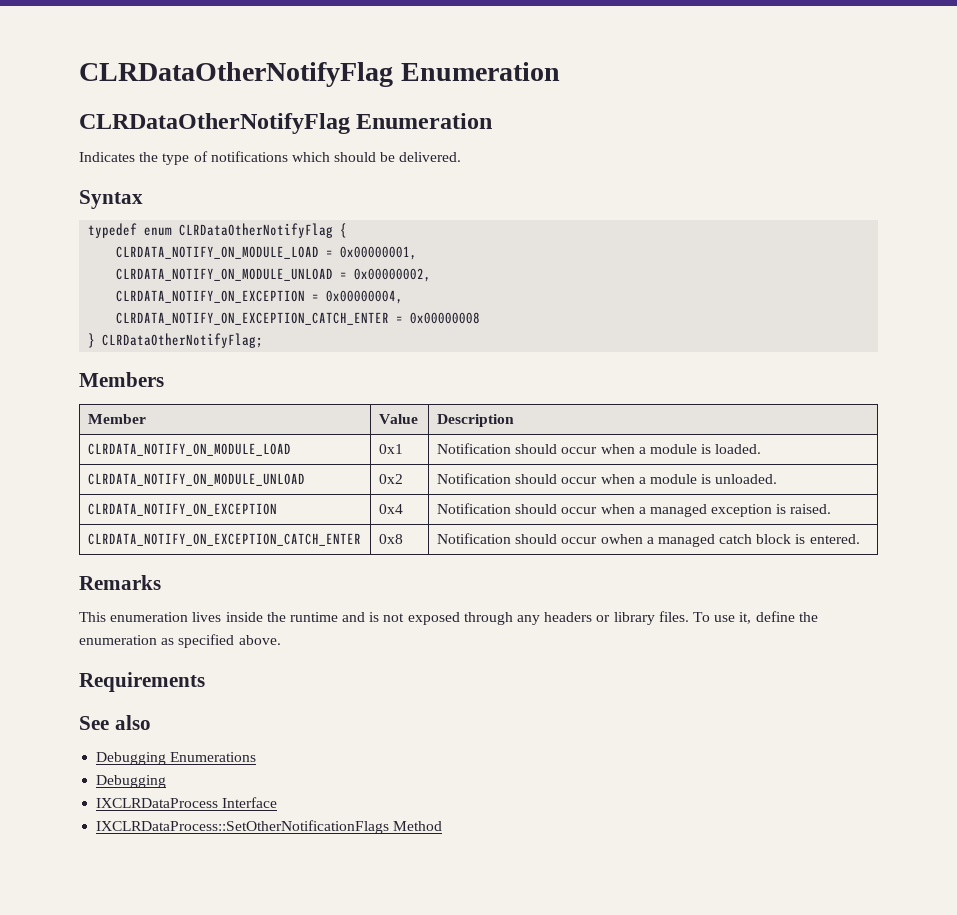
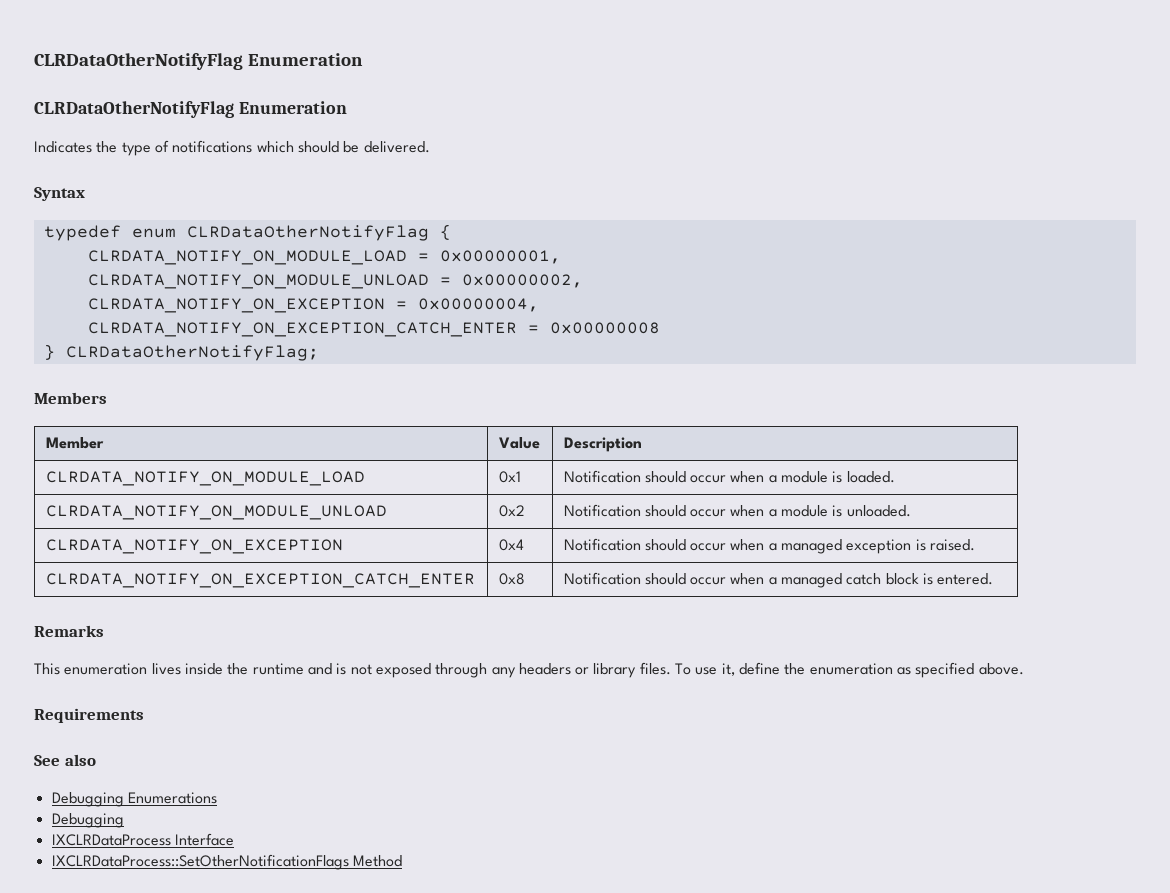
- CLRDATA_NOTIFY_ON_EXCEPTION_CATCH_ENTER | 0x8 | Notification should occur owhen a managed catch block is entered.
+ CLRDATA_NOTIFY_ON_EXCEPTION_CATCH_ENTER | 0x8 | Notification should occur when a managed catch block is entered.

